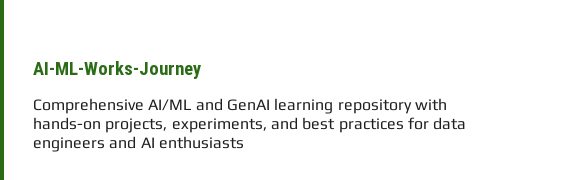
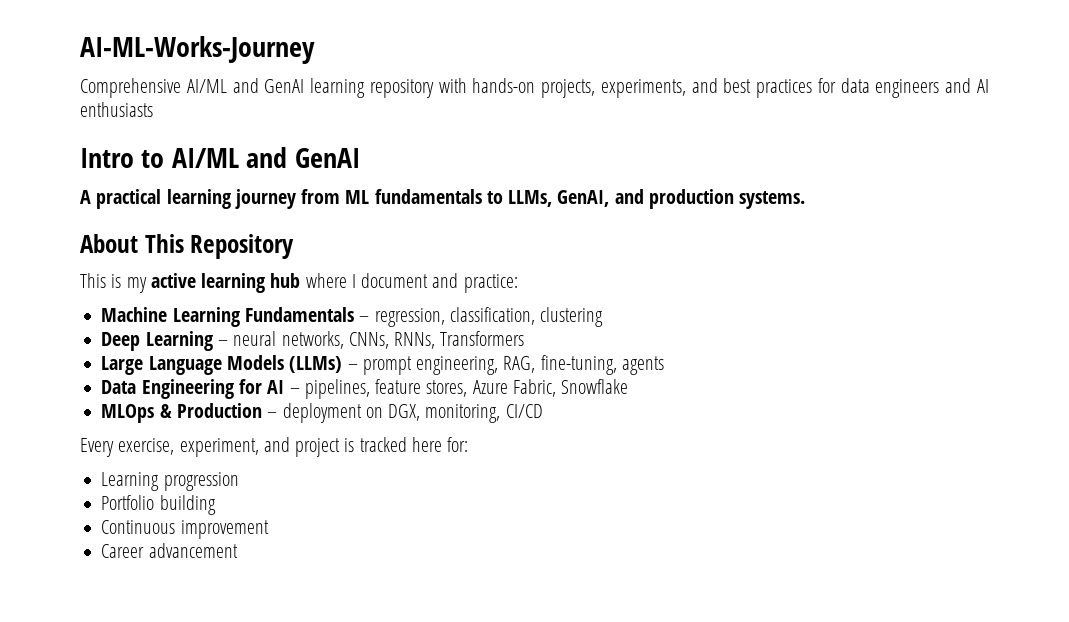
+ Intro to AI/ML and GenAI
+ A practical learning journey from ML fundamentals to LLMs, GenAI, and production systems.
+ About This Repository
+ This is my active learning hub where I document and practice:
+ Machine Learning Fundamentals – regression, classification, clustering
+ Deep Learning – neural networks, CNNs, RNNs, Transformers
+ Large Language Models (LLMs) – prompt engineering, RAG, fine-tuning, agents
+ Data Engineering for AI – pipelines, feature stores, Azure Fabric, Snowflake
+ MLOps & Production – deployment on DGX, monitoring, CI/CD
+ Every exercise, experiment, and project is tracked here for:
+ Learning progression
+ Portfolio building
+ Continuous improvement
+ Career advancement

